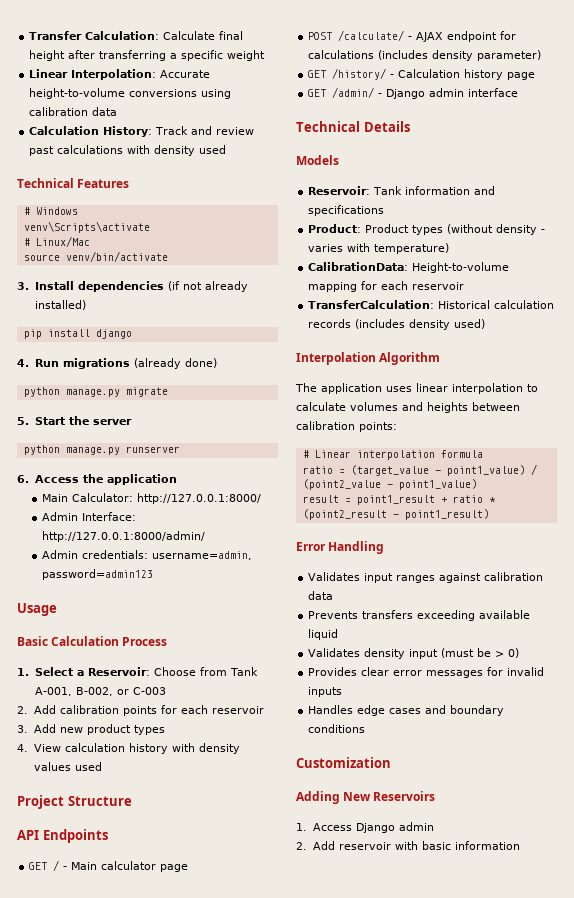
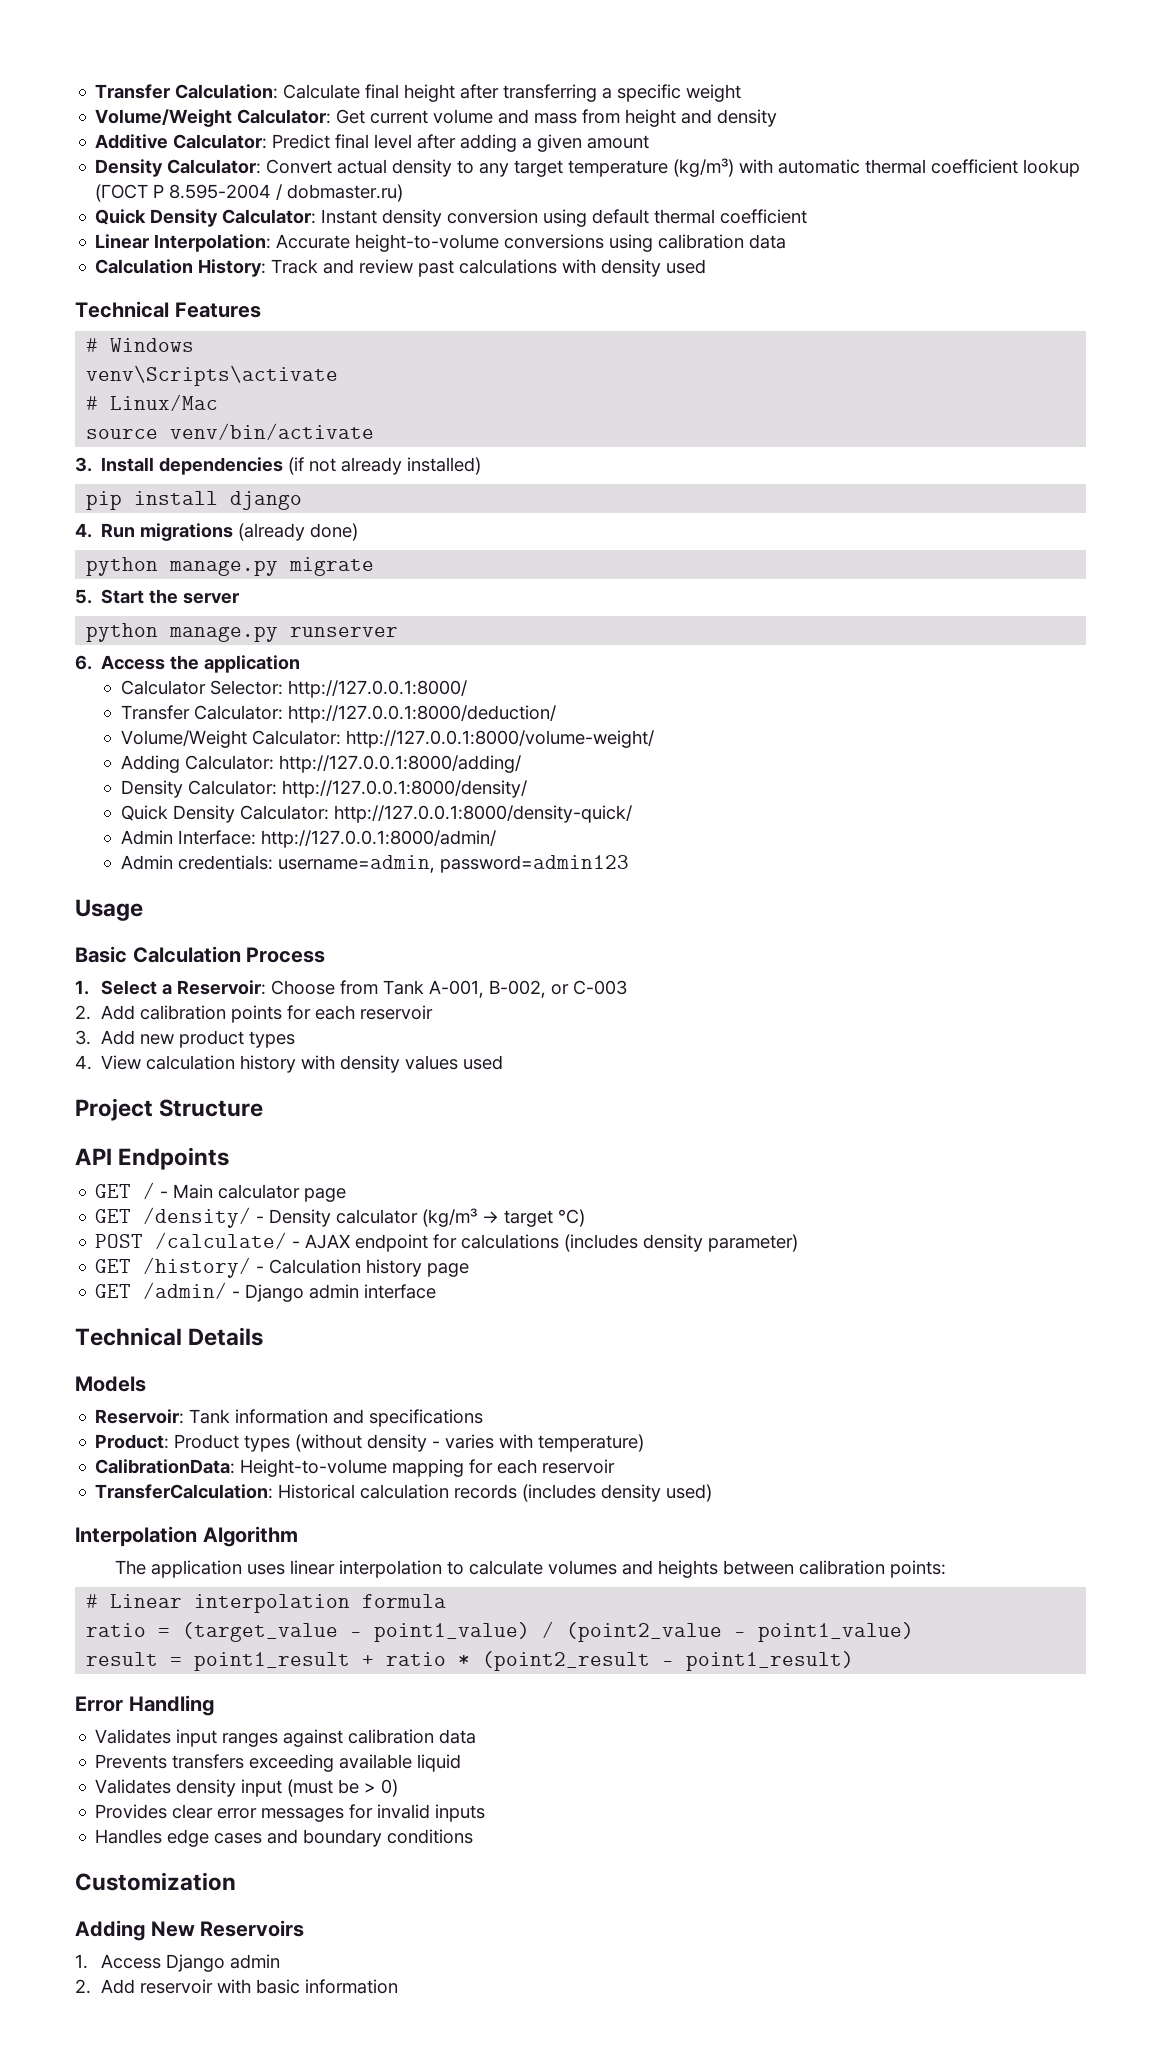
+ Volume/Weight Calculator: Get current volume and mass from height and density
+ Additive Calculator: Predict final level after adding a given amount
+ Density Calculator: Convert actual density to any target temperature (kg/m³) with automatic thermal coefficient lookup (ГОСТ Р 8.595-2004 / dobmaster.ru)
+ Quick Density Calculator: Instant density conversion using default thermal coefficient
- Main Calculator: http://127.0.0.1:8000/
+ Calculator Selector: http://127.0.0.1:8000/
+ Transfer Calculator: http://127.0.0.1:8000/deduction/
+ Volume/Weight Calculator: http://127.0.0.1:8000/volume-weight/
+ Adding Calculator: http://127.0.0.1:8000/adding/
+ Density Calculator: http://127.0.0.1:8000/density/
+ Quick Density Calculator: http://127.0.0.1:8000/density-quick/
+ GET /density/ - Density calculator (kg/m³ → target °C)

